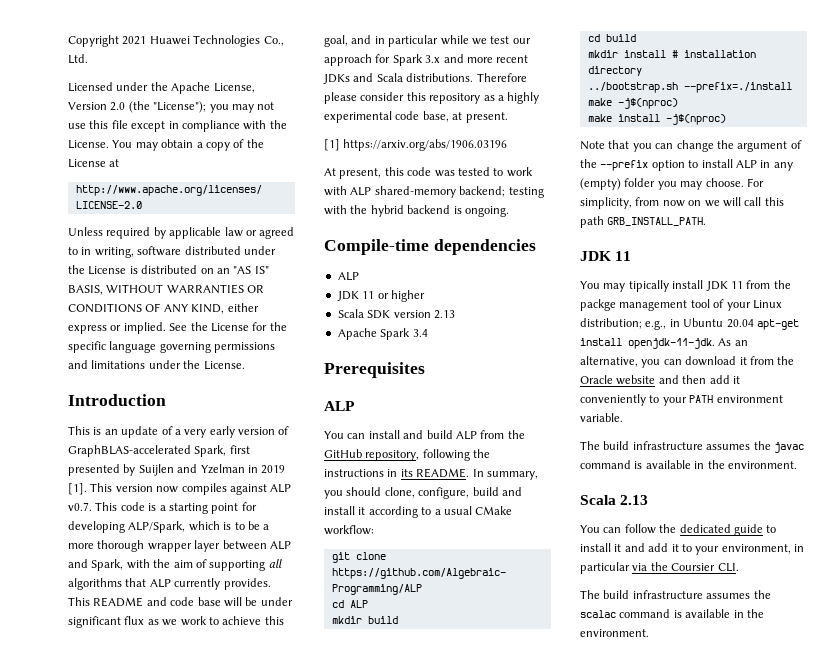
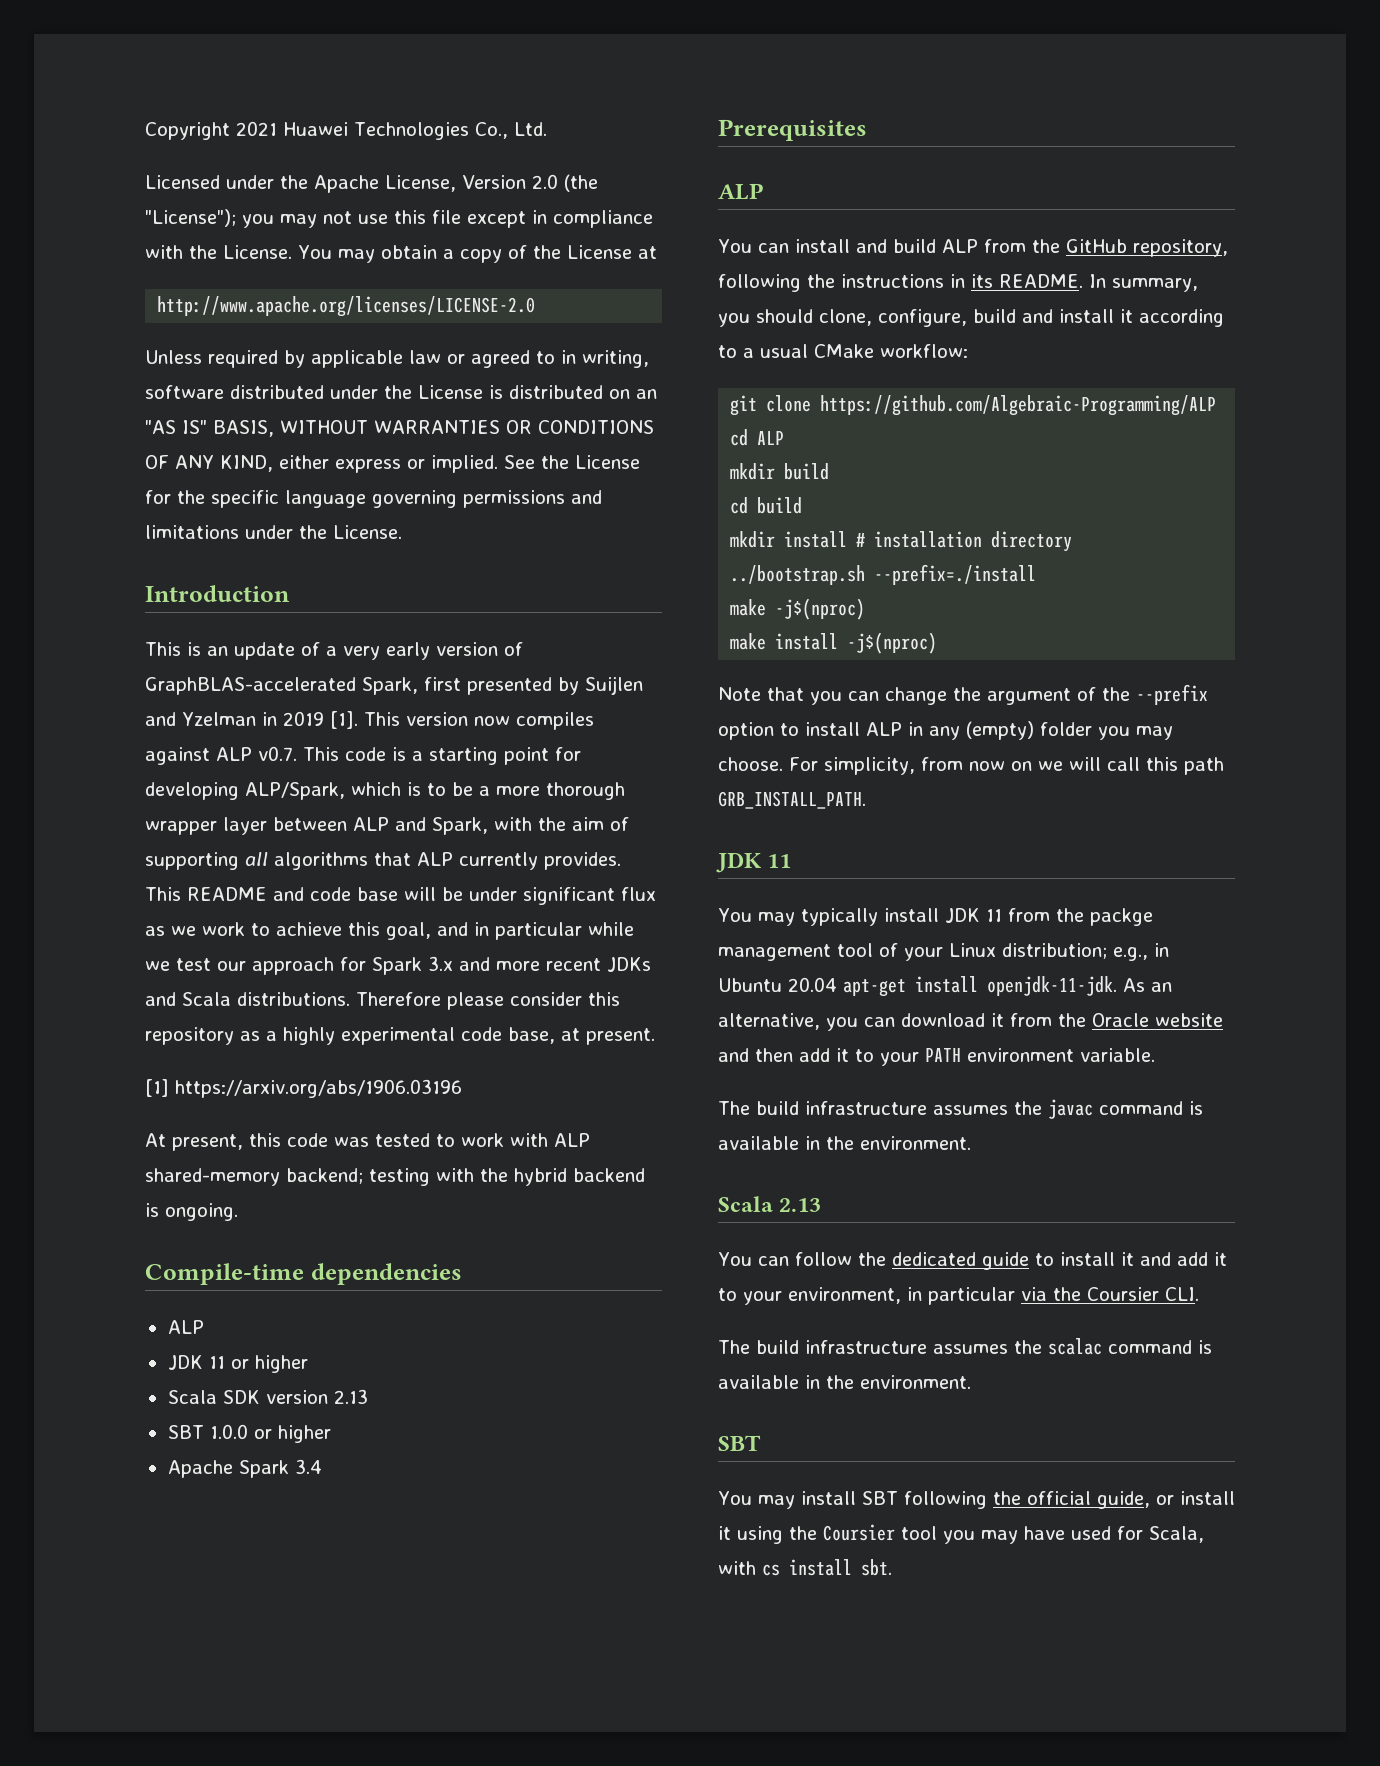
+ SBT 1.0.0 or higher
- You may tipically install JDK 11 from the packge management tool of your Linux distribution; e.g., in Ubuntu 20.04 apt-get install openjdk-11-jdk.
+ You may typically install JDK 11 from the packge management tool of your Linux distribution; e.g., in Ubuntu 20.04 apt-get install openjdk-11-jdk.
- As an alternative, you can download it from the Oracle website and then add it conveniently to your PATH environment variable.
+ As an alternative, you can download it from the Oracle website and then add it to your PATH environment variable.
  The build infrastructure assumes the scalac command is available in the environment.
+ SBT
+ You may install SBT following the official guide, or install it using the Coursier tool you may have used for Scala, with cs install sbt.

